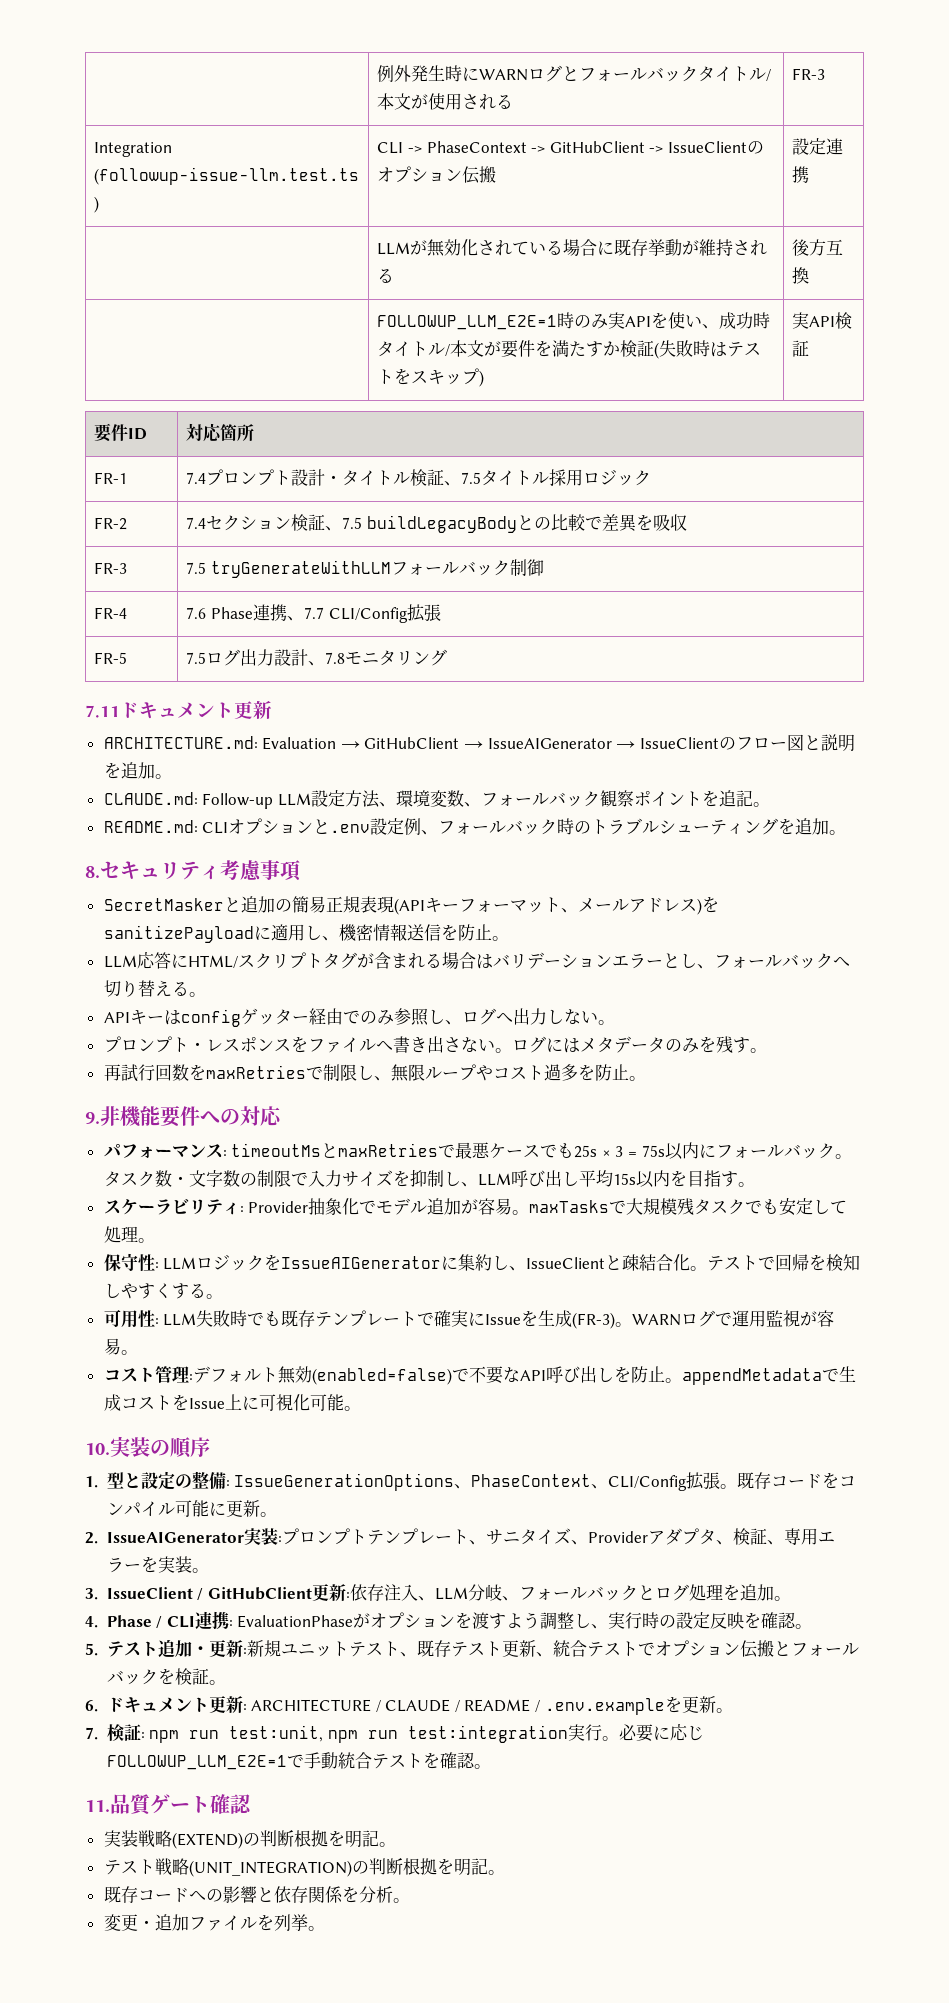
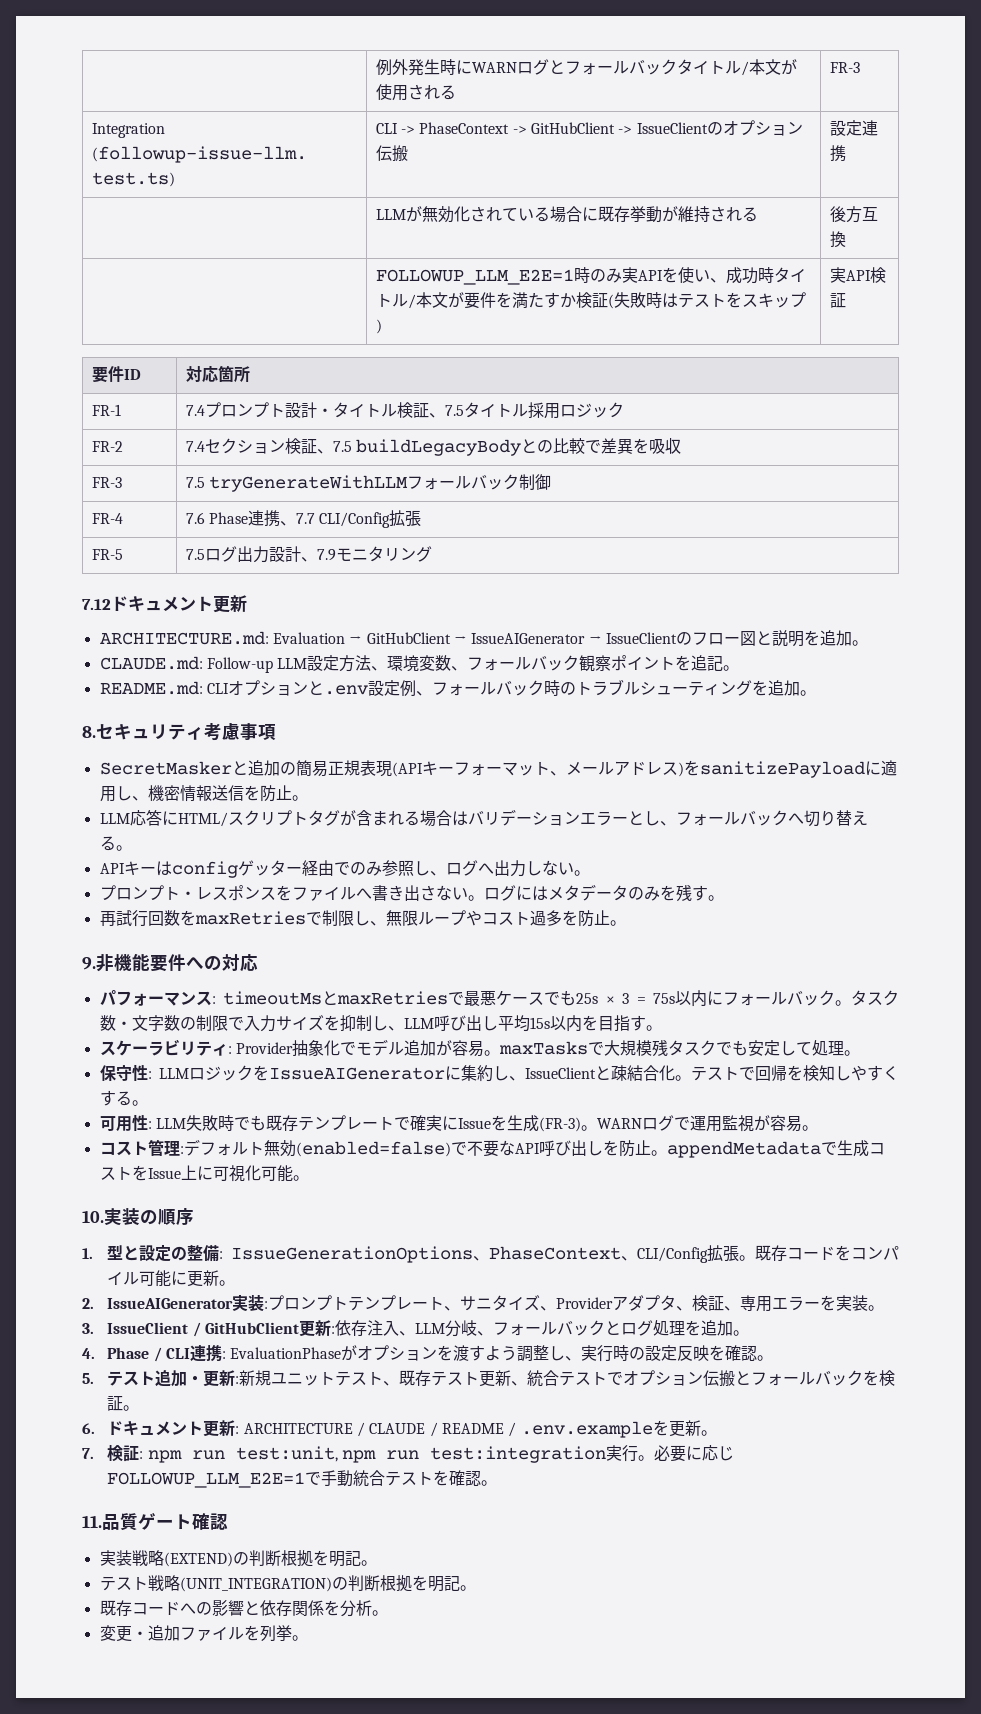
- FR-5 | 7.5ログ出力設計、7.8モニタリング
+ FR-5 | 7.5ログ出力設計、7.9モニタリング
- 7.11ドキュメント更新
+ 7.12ドキュメント更新

